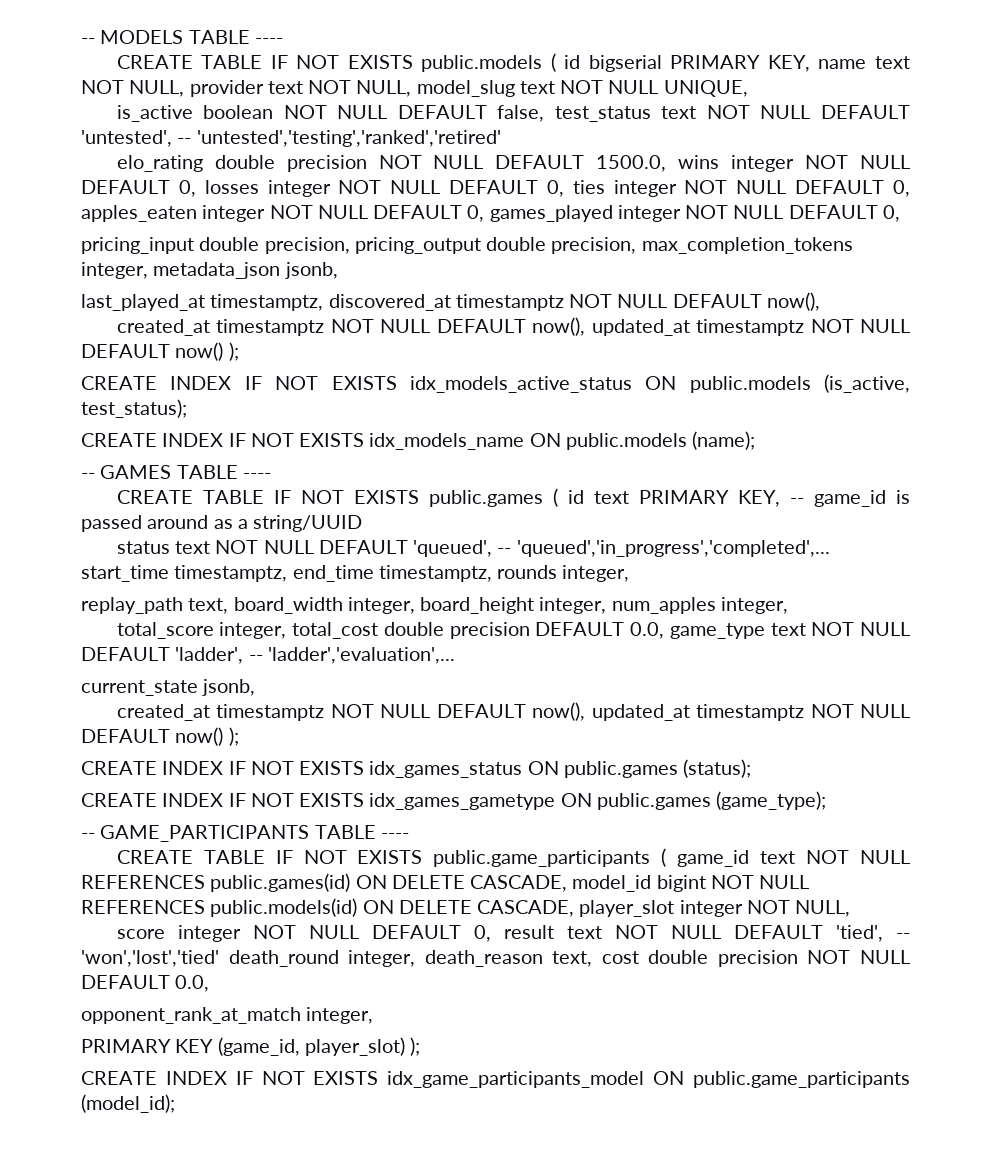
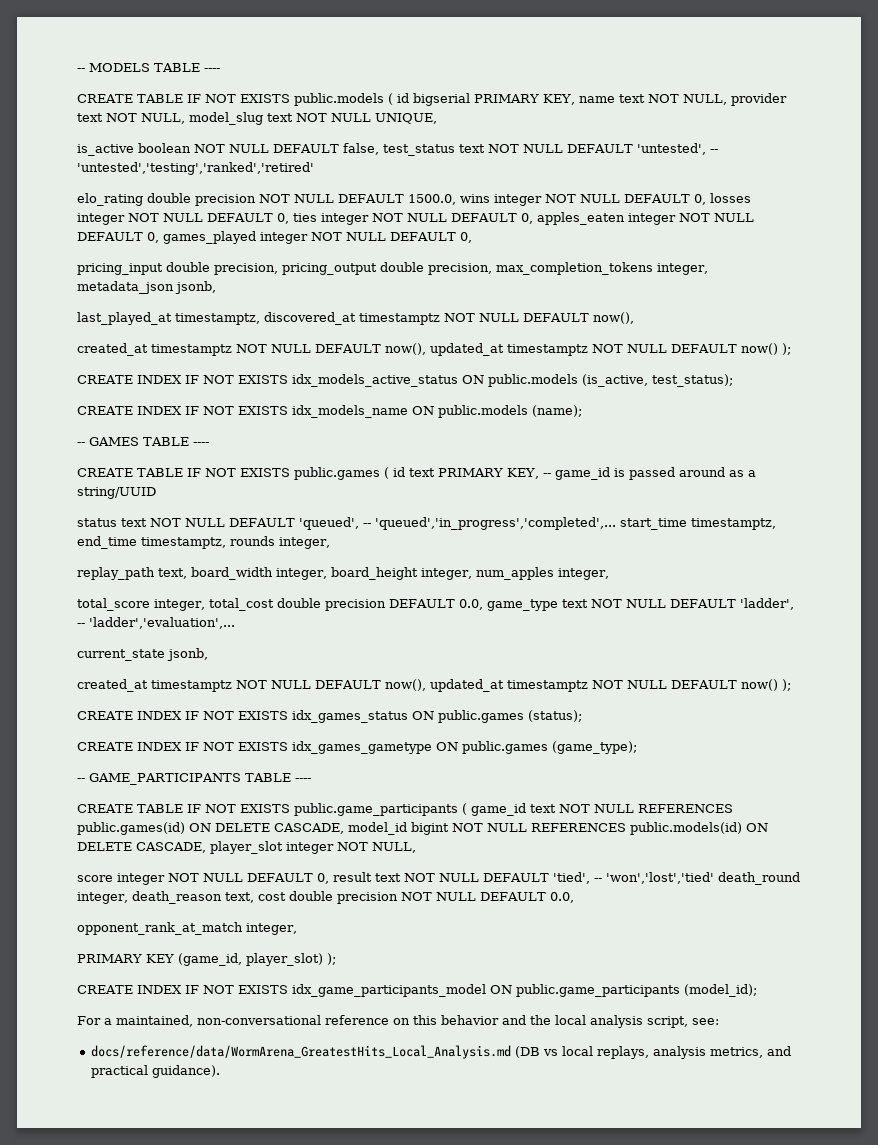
+ For a maintained, non-conversational reference on this behavior and the local analysis script, see:
+ docs/reference/data/WormArena_GreatestHits_Local_Analysis.md (DB vs local replays, analysis metrics, and practical guidance).

